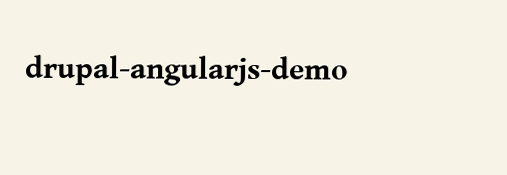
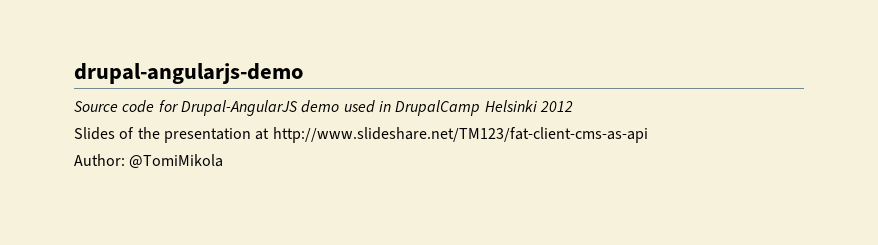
+ Source code for Drupal-AngularJS demo used in DrupalCamp Helsinki 2012
+ Slides of the presentation at http://www.slideshare.net/TM123/fat-client-cms-as-api
+ Author: @TomiMikola

